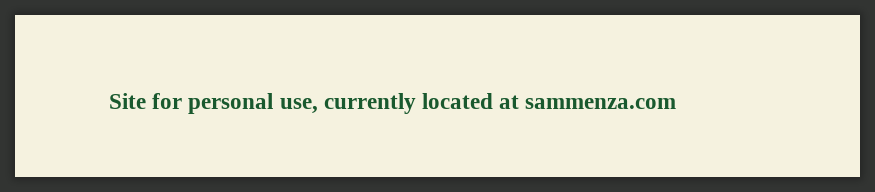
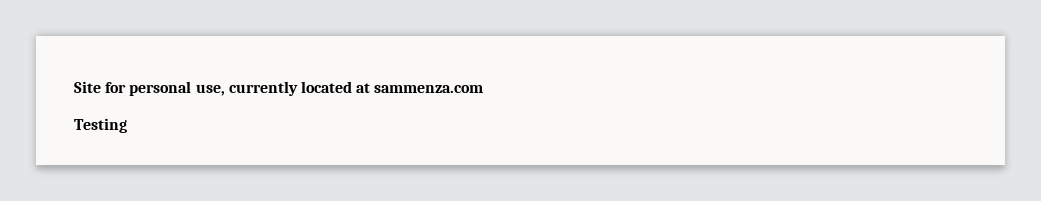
+ Testing

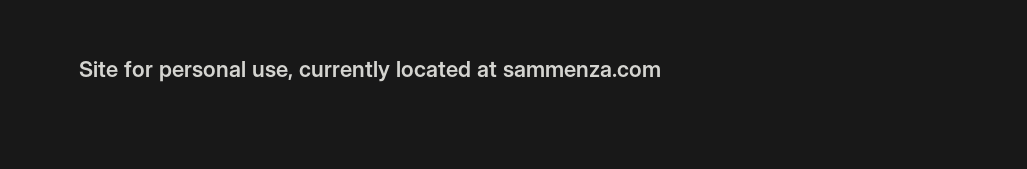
- Testing

